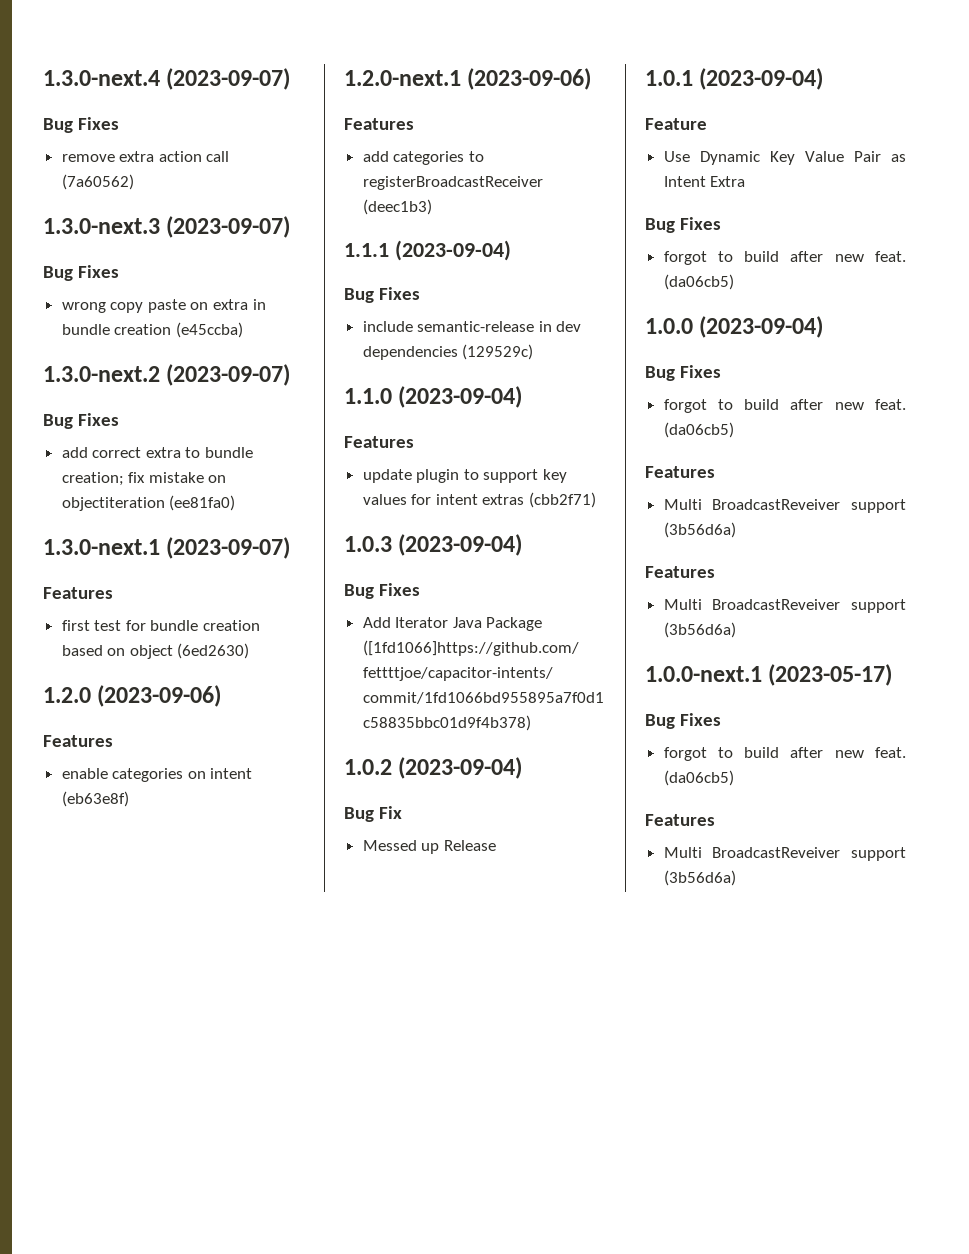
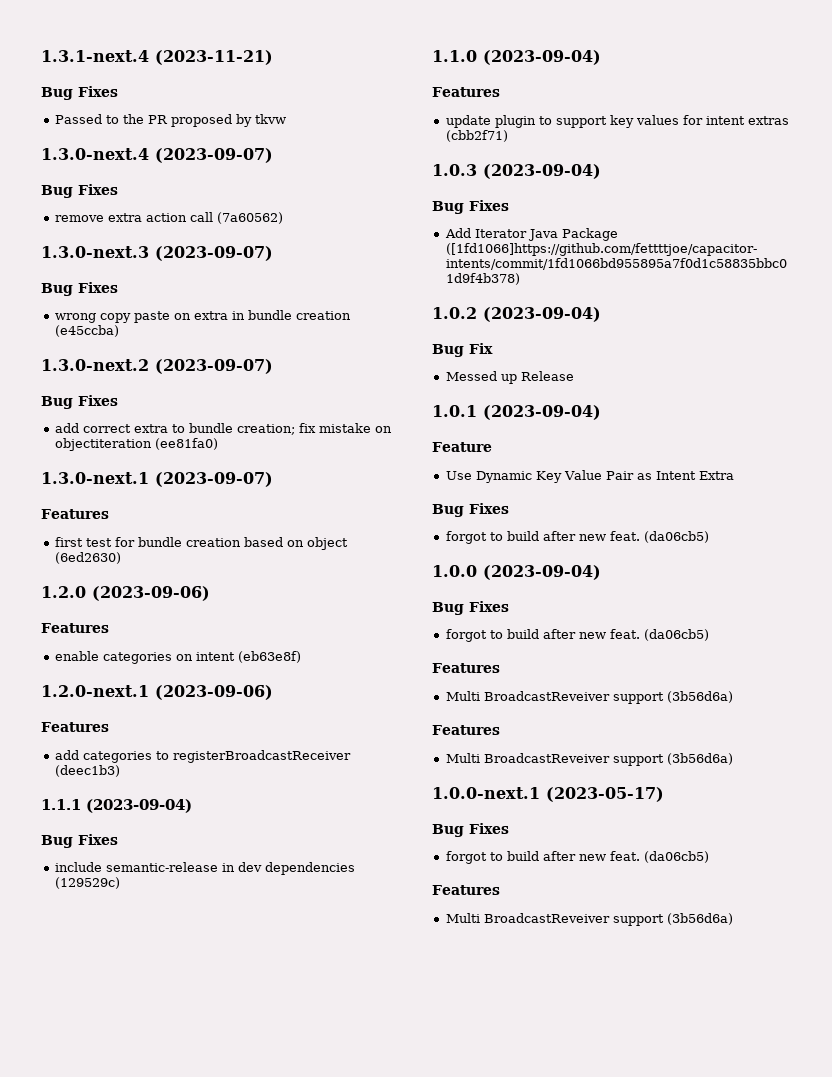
+ 1.3.1-next.4 (2023-11-21)
+ Bug Fixes
+ Passed to the PR proposed by tkvw

